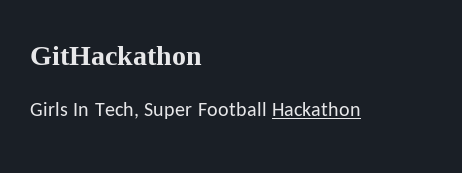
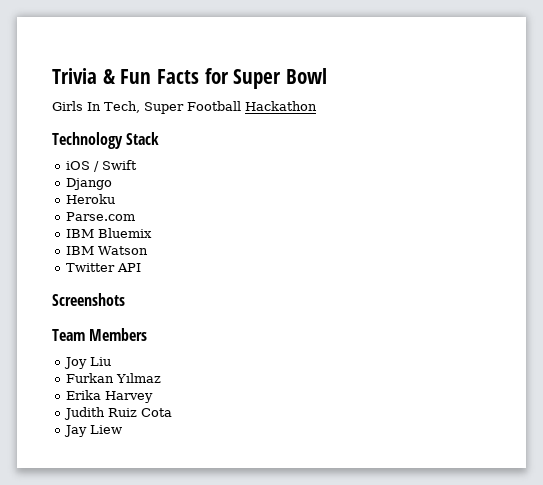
- GitHackathon
+ Trivia & Fun Facts for Super Bowl
+ Technology Stack
+ iOS / Swift
+ Django
+ Heroku
+ Parse.com
+ IBM Bluemix
+ IBM Watson
+ Twitter API
+ Screenshots
+ Team Members
+ Joy Liu
+ Furkan Yılmaz
+ Erika Harvey
+ Judith Ruiz Cota
+ Jay Liew

